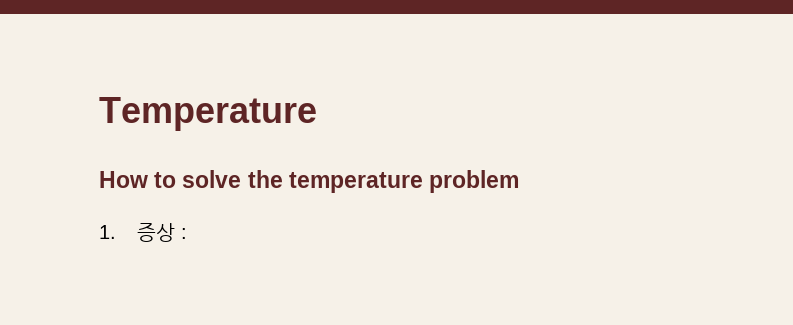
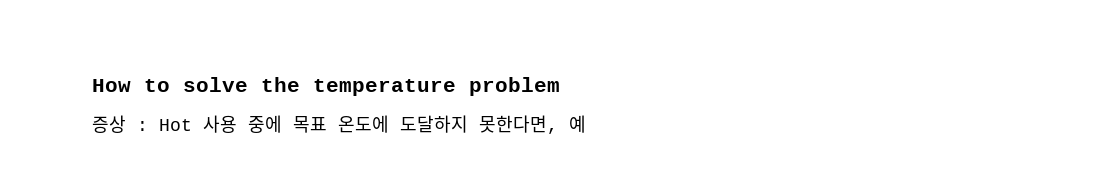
- Temperature
- 1. 증상 :
+ 증상 : Hot 사용 중에 목표 온도에 도달하지 못한다면, 예

